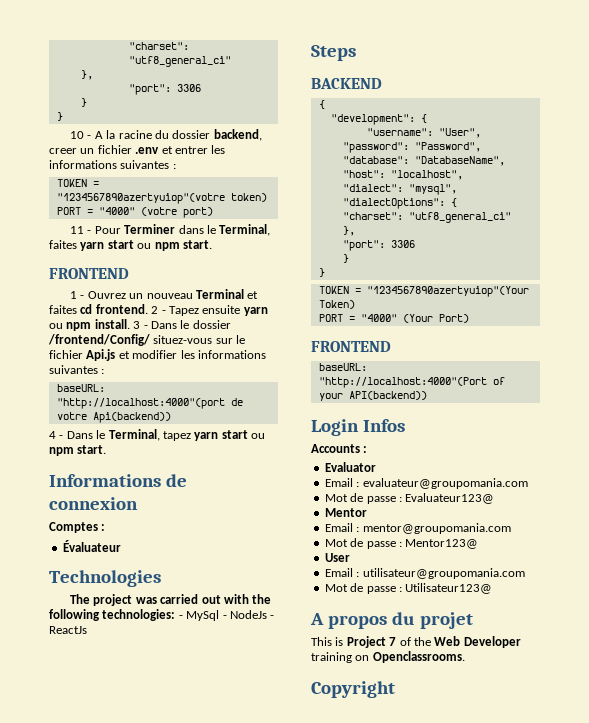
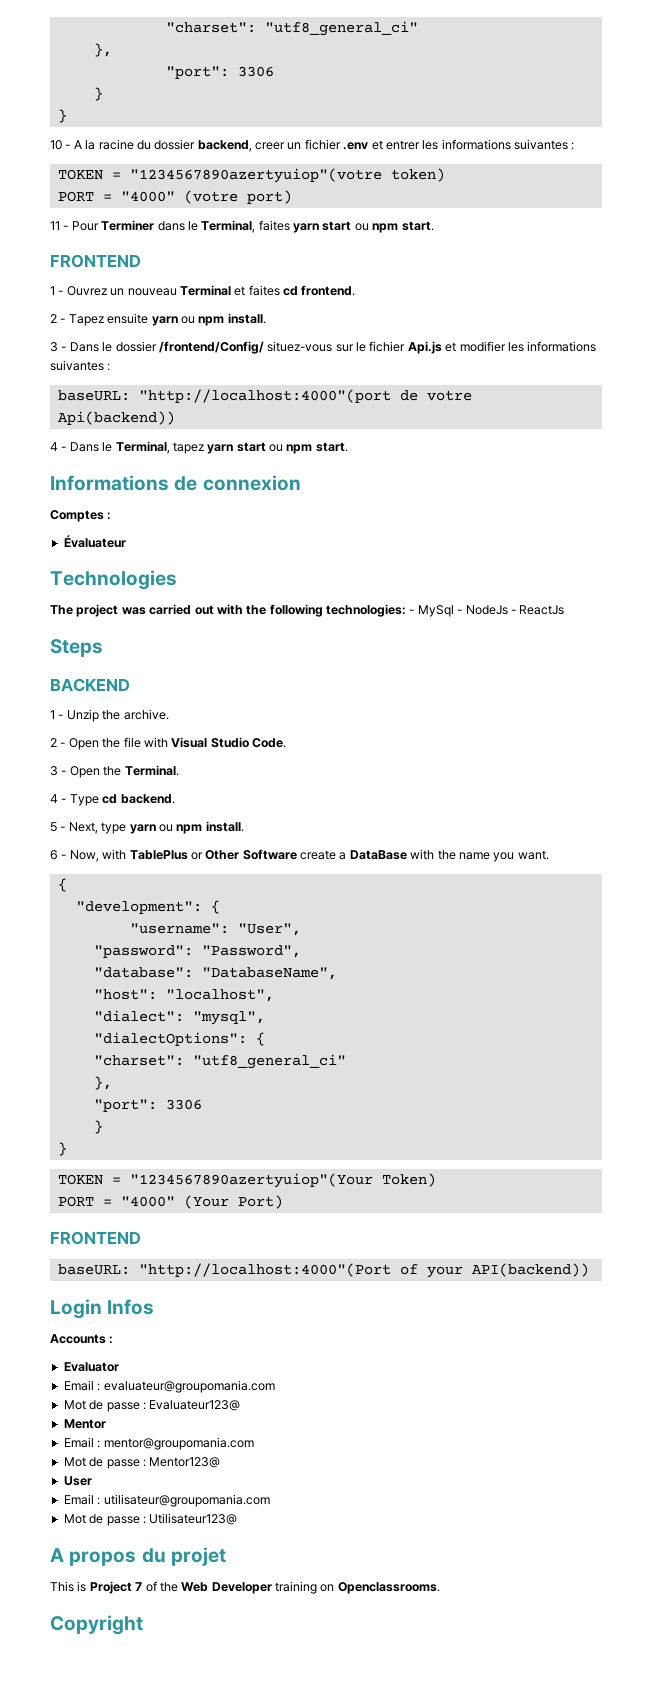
- 1 - Ouvrez un nouveau Terminal et faites cd frontend. 2 - Tapez ensuite yarn ou npm install. 3 - Dans le dossier /frontend/Config/ situez-vous sur le fichier Api.js et modifier les informations suivantes :
+ 1 - Ouvrez un nouveau Terminal et faites cd frontend.
+ 2 - Tapez ensuite yarn ou npm install.
+ 3 - Dans le dossier /frontend/Config/ situez-vous sur le fichier Api.js et modifier les informations suivantes :
+ 1 - Unzip the archive.
+ 2 - Open the file with Visual Studio Code.
+ 3 - Open the Terminal.
+ 4 - Type cd backend.
+ 5 - Next, type yarn ou npm install.
+ 6 - Now, with TablePlus or Other Software create a DataBase with the name you want.

